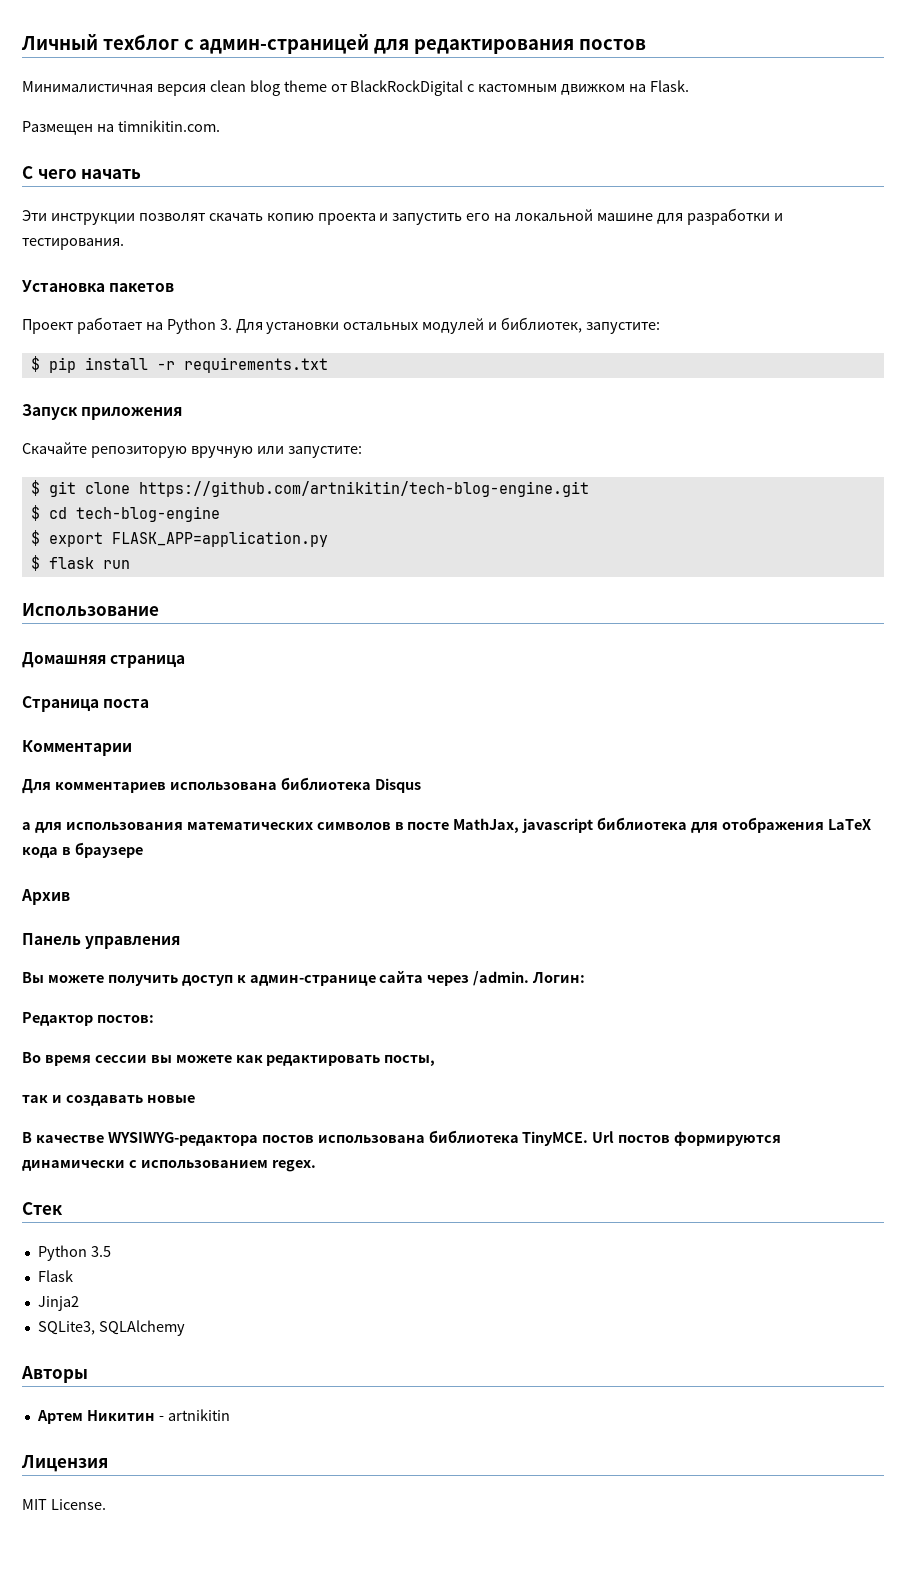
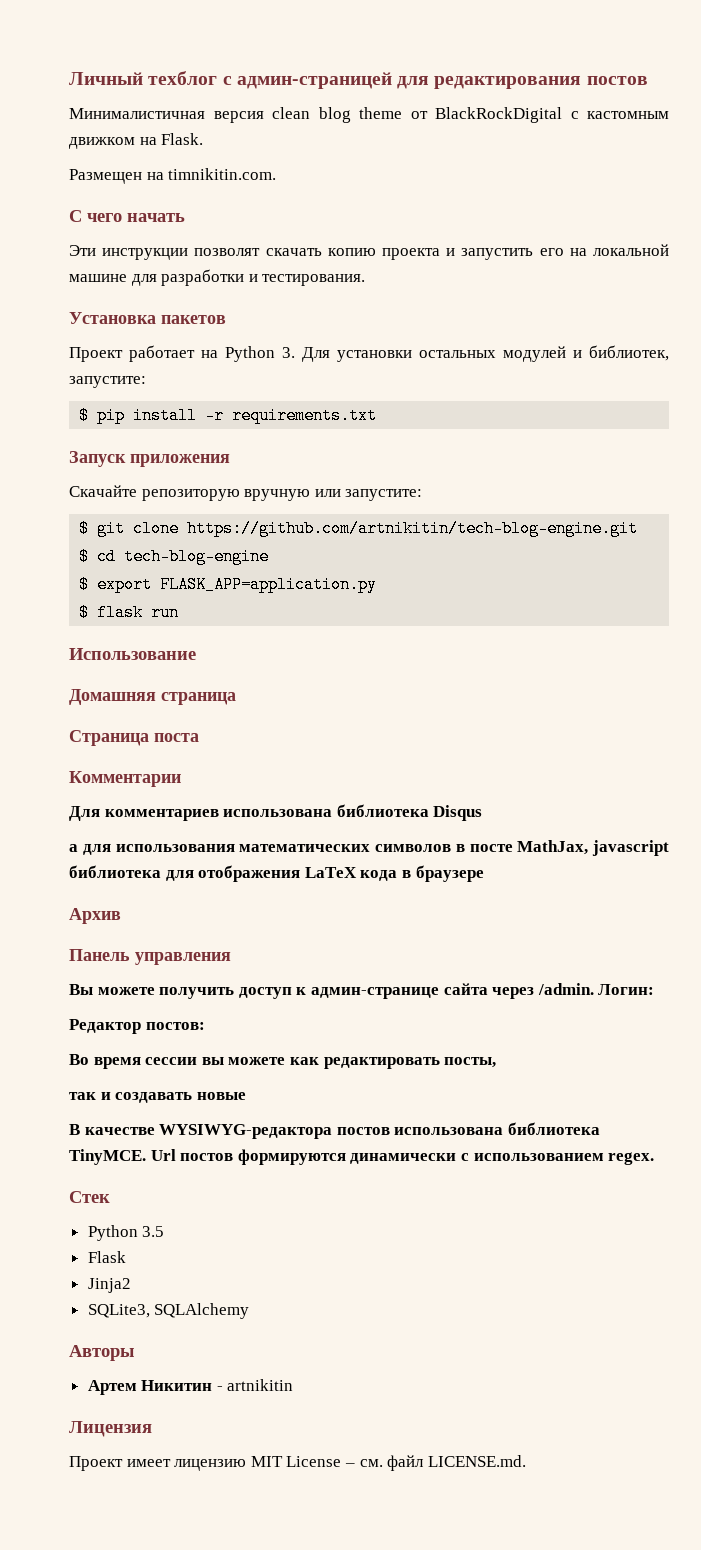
- MIT License.
+ Проект имеет лицензию MIT License – см. файл LICENSE.md.

